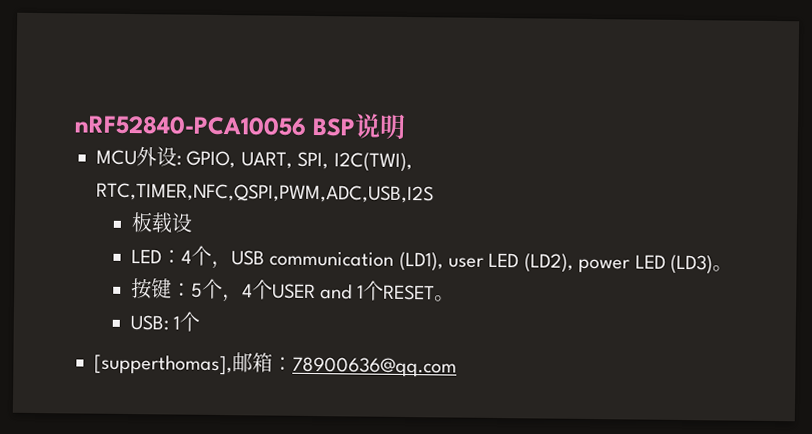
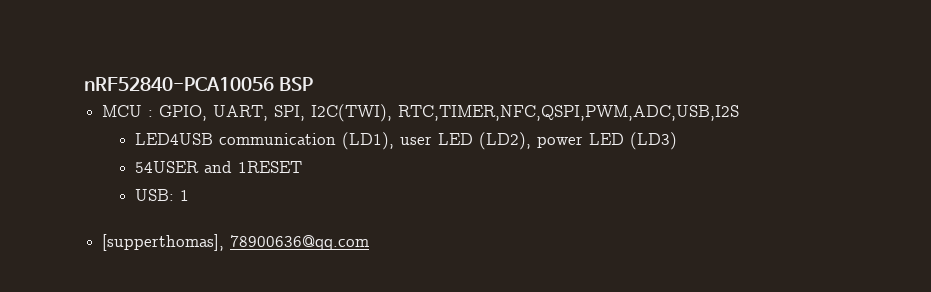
- nRF52840-PCA10056 BSP说明
+ nRF52840-PCA10056 BSP
- MCU外设: GPIO, UART, SPI, I2C(TWI), RTC,TIMER,NFC,QSPI,PWM,ADC,USB,I2S
+ MCU : GPIO, UART, SPI, I2C(TWI), RTC,TIMER,NFC,QSPI,PWM,ADC,USB,I2S
- 板载设
- LED：4个，USB communication (LD1), user LED (LD2), power LED (LD3)。
- 按键：5个，4个USER and 1个RESET。
+ LED4USB communication (LD1), user LED (LD2), power LED (LD3)
+ 54USER and 1RESET
- USB: 1个
+ USB: 1
- [supperthomas],邮箱：78900636@qq.com
+ [supperthomas], 78900636@qq.com

